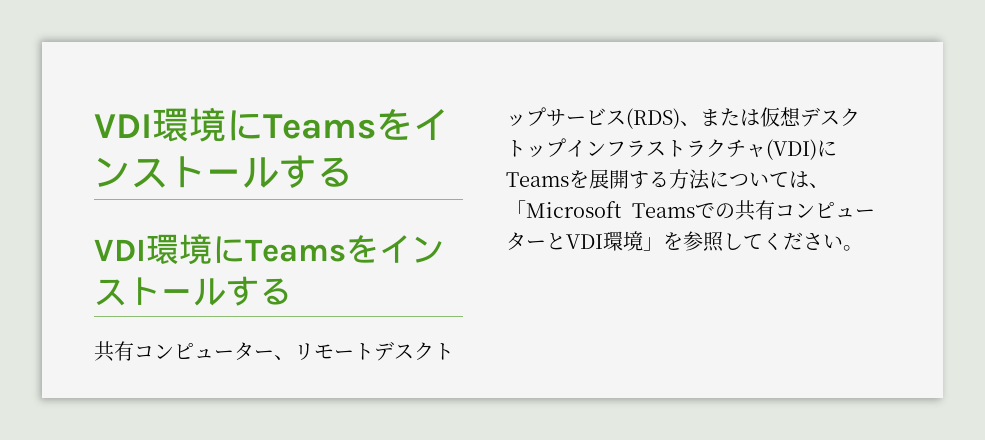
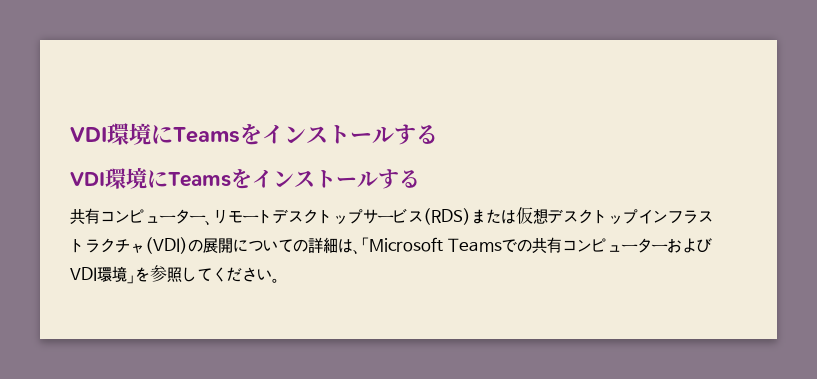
- 共有コンピューター、リモートデスクトップサービス(RDS)、または仮想デスクトップインフラストラクチャ(VDI)にTeamsを展開する方法については、「Microsoft Teamsでの共有コンピューターとVDI環境」を参照してください。
+ 共有コンピューター、リモートデスクトップサービス(RDS)または仮想デスクトップインフラストラクチャ(VDI)の展開についての詳細は、「Microsoft Teamsでの共有コンピューターおよびVDI環境」を参照してください。

